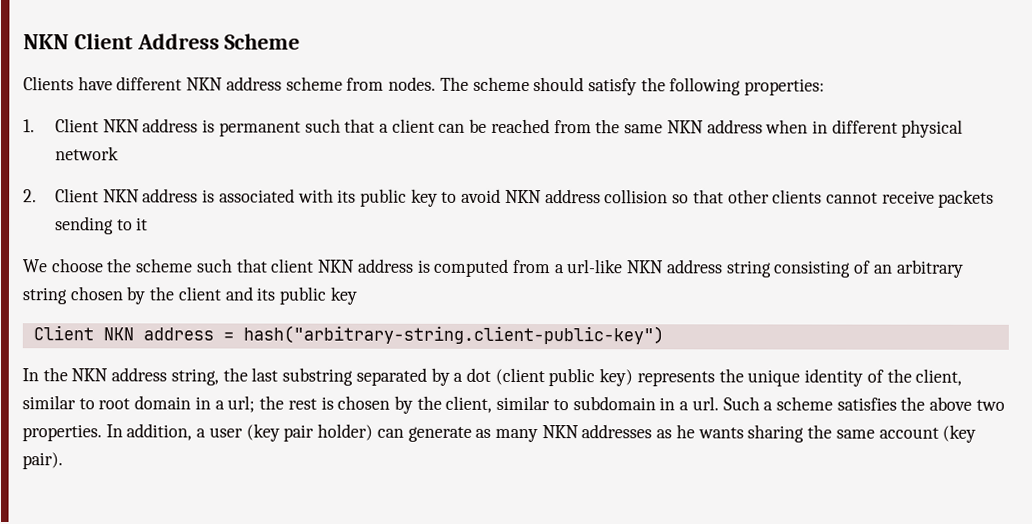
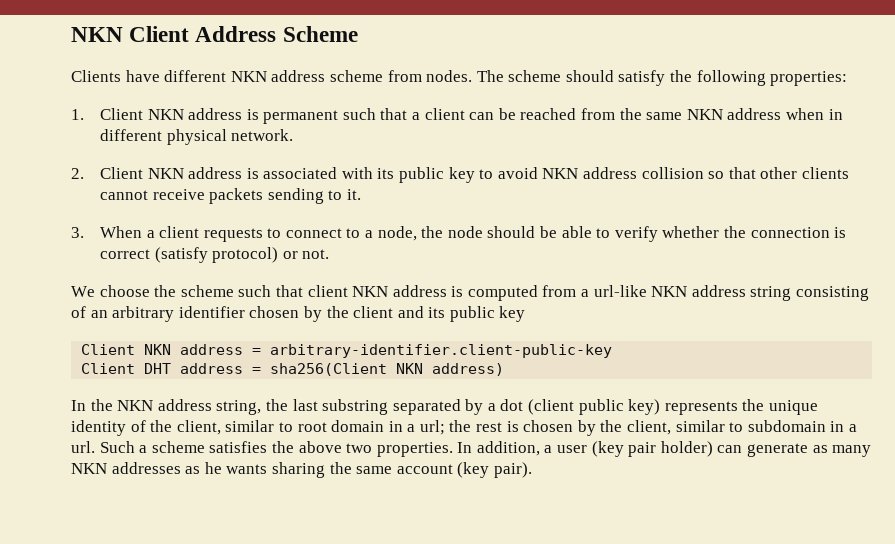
- 1. Client NKN address is permanent such that a client can be reached from the same NKN address when in different physical network
+ 1. Client NKN address is permanent such that a client can be reached from the same NKN address when in different physical network.
- 2. Client NKN address is associated with its public key to avoid NKN address collision so that other clients cannot receive packets sending to it
+ 2. Client NKN address is associated with its public key to avoid NKN address collision so that other clients cannot receive packets sending to it.
+ 3. When a client requests to connect to a node, the node should be able to verify whether the connection is correct (satisfy protocol) or not.
- We choose the scheme such that client NKN address is computed from a url-like NKN address string consisting of an arbitrary string chosen by the client and its public key
+ We choose the scheme such that client NKN address is computed from a url-like NKN address string consisting of an arbitrary identifier chosen by the client and its public key
- Client NKN address = hash("arbitrary-string.client-public-key")
+ Client NKN address = arbitrary-identifier.client-public-key
+ Client DHT address = sha256(Client NKN address)

